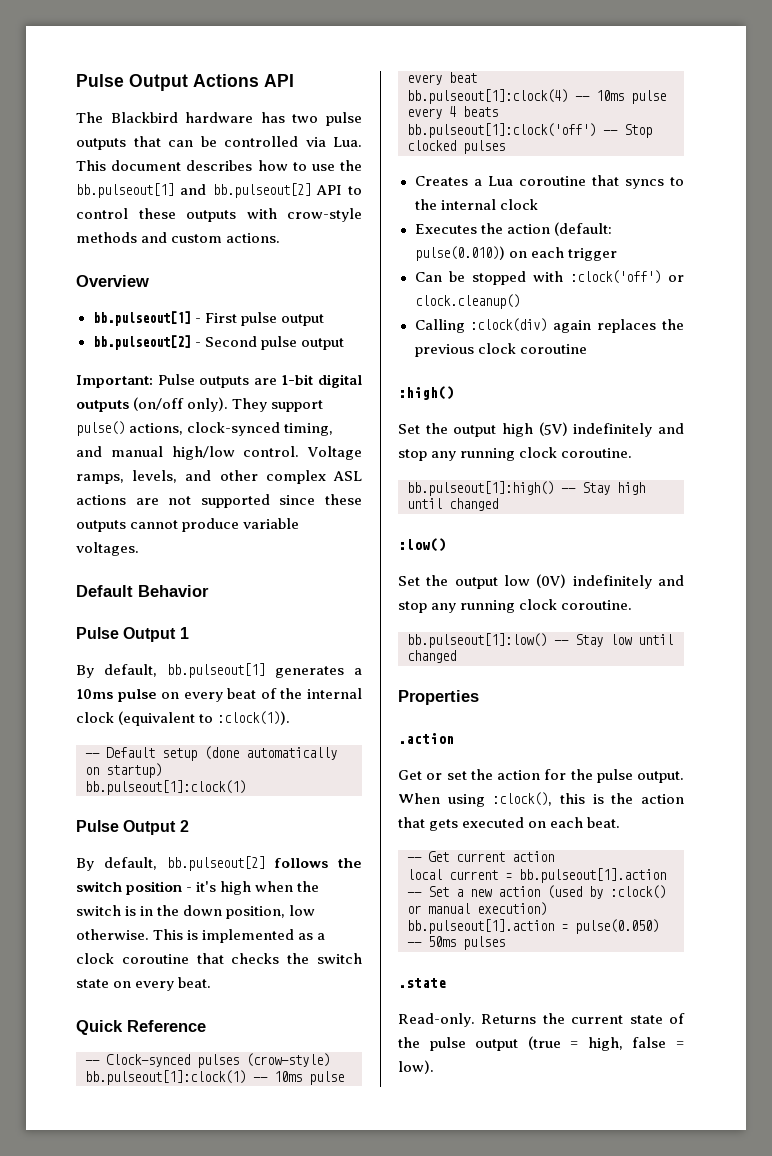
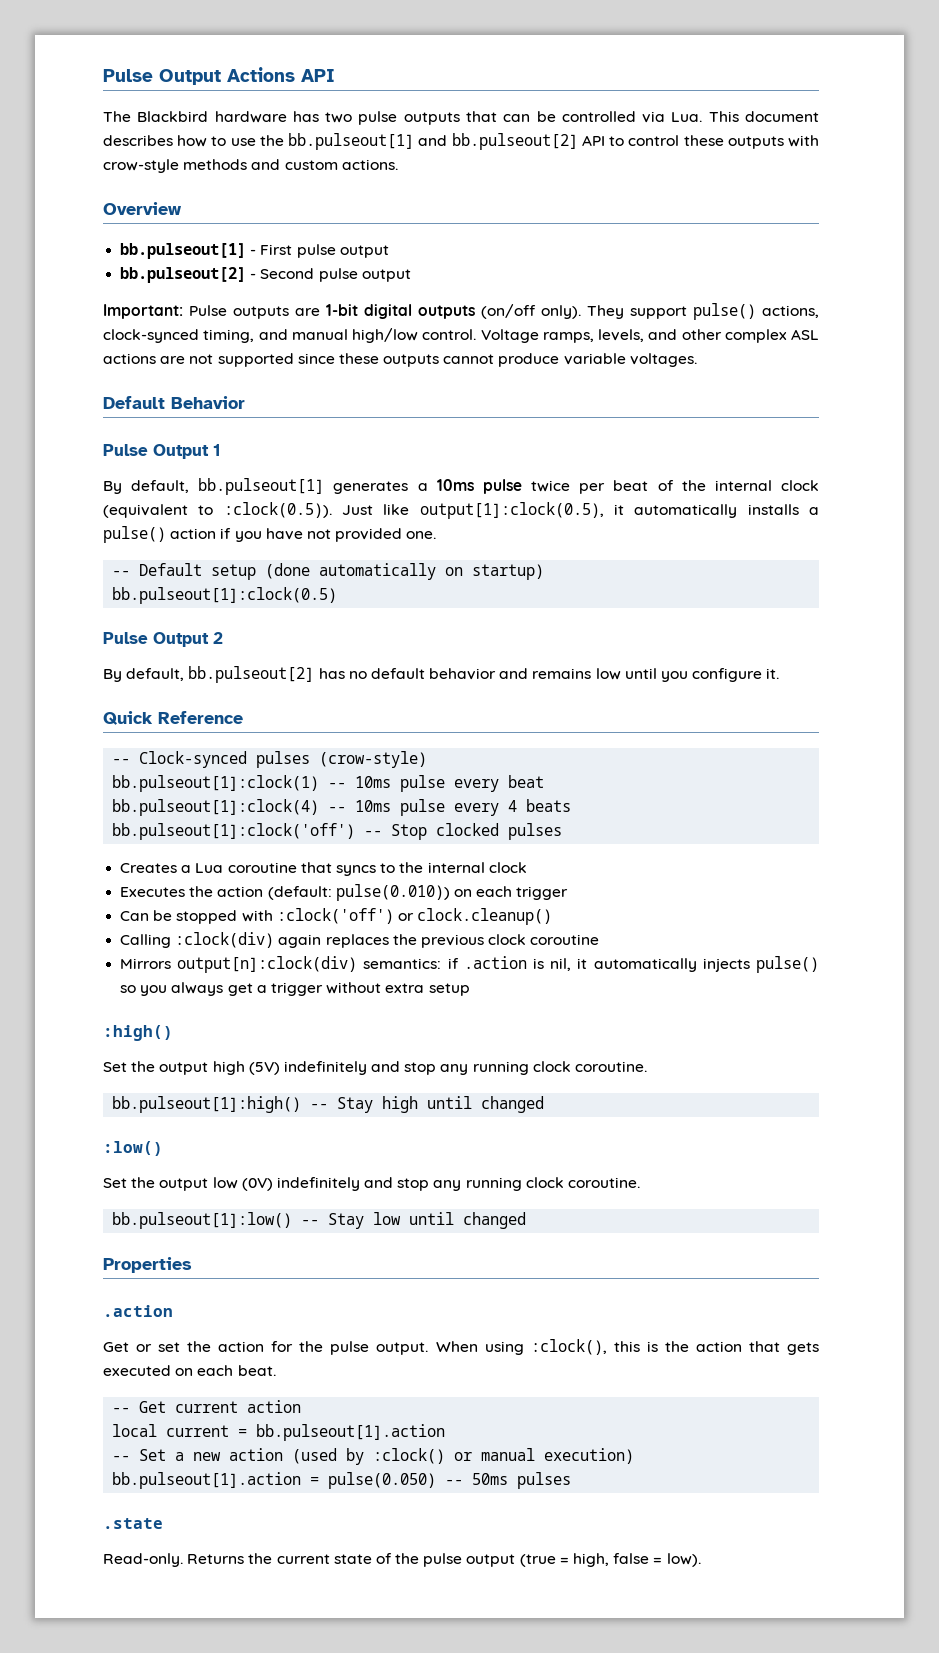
- By default, bb.pulseout[1] generates a 10ms pulse on every beat of the internal clock (equivalent to :clock(1)).
+ By default, bb.pulseout[1] generates a 10ms pulse twice per beat of the internal clock (equivalent to :clock(0.5)). Just like output[1]:clock(0.5), it automatically installs a pulse() action if you have not provided one.
  -- Default setup (done automatically on startup)
- bb.pulseout[1]:clock(1)
+ bb.pulseout[1]:clock(0.5)
- By default, bb.pulseout[2] follows the switch position - it's high when the switch is in the down position, low otherwise. This is implemented as a clock coroutine that checks the switch state on every beat.
+ By default, bb.pulseout[2] has no default behavior and remains low until you configure it.
+ Mirrors output[n]:clock(div) semantics: if .action is nil, it automatically injects pulse() so you always get a trigger without extra setup

